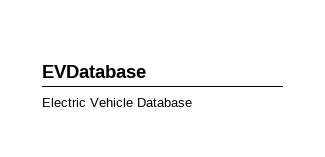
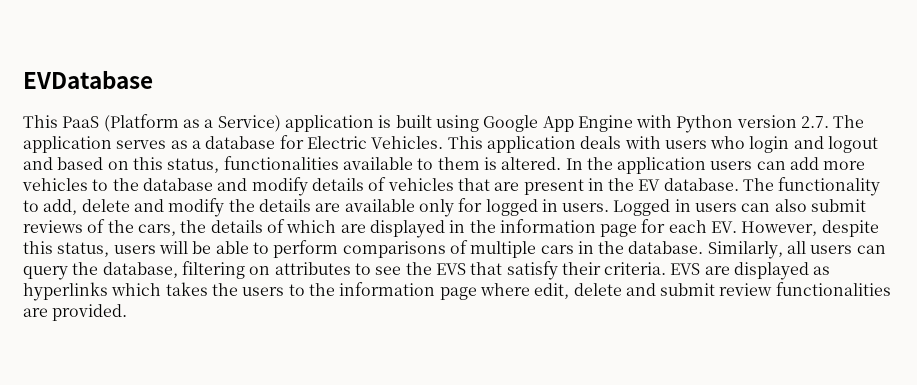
- Electric Vehicle Database
+ This PaaS (Platform as a Service) application is built using Google App Engine with Python version 2.7. The application serves as a database for Electric Vehicles. This application deals with users who login and logout and based on this status, functionalities available to them is altered. In the application users can add more vehicles to the database and modify details of vehicles that are present in the EV database. The functionality to add, delete and modify the details are available only for logged in users. Logged in users can also submit reviews of the cars, the details of which are displayed in the information page for each EV. However, despite this status, users will be able to perform comparisons of multiple cars in the database. Similarly, all users can query the database, filtering on attributes to see the EVS that satisfy their criteria. EVS are displayed as hyperlinks which takes the users to the information page where edit, delete and submit review functionalities are provided.

